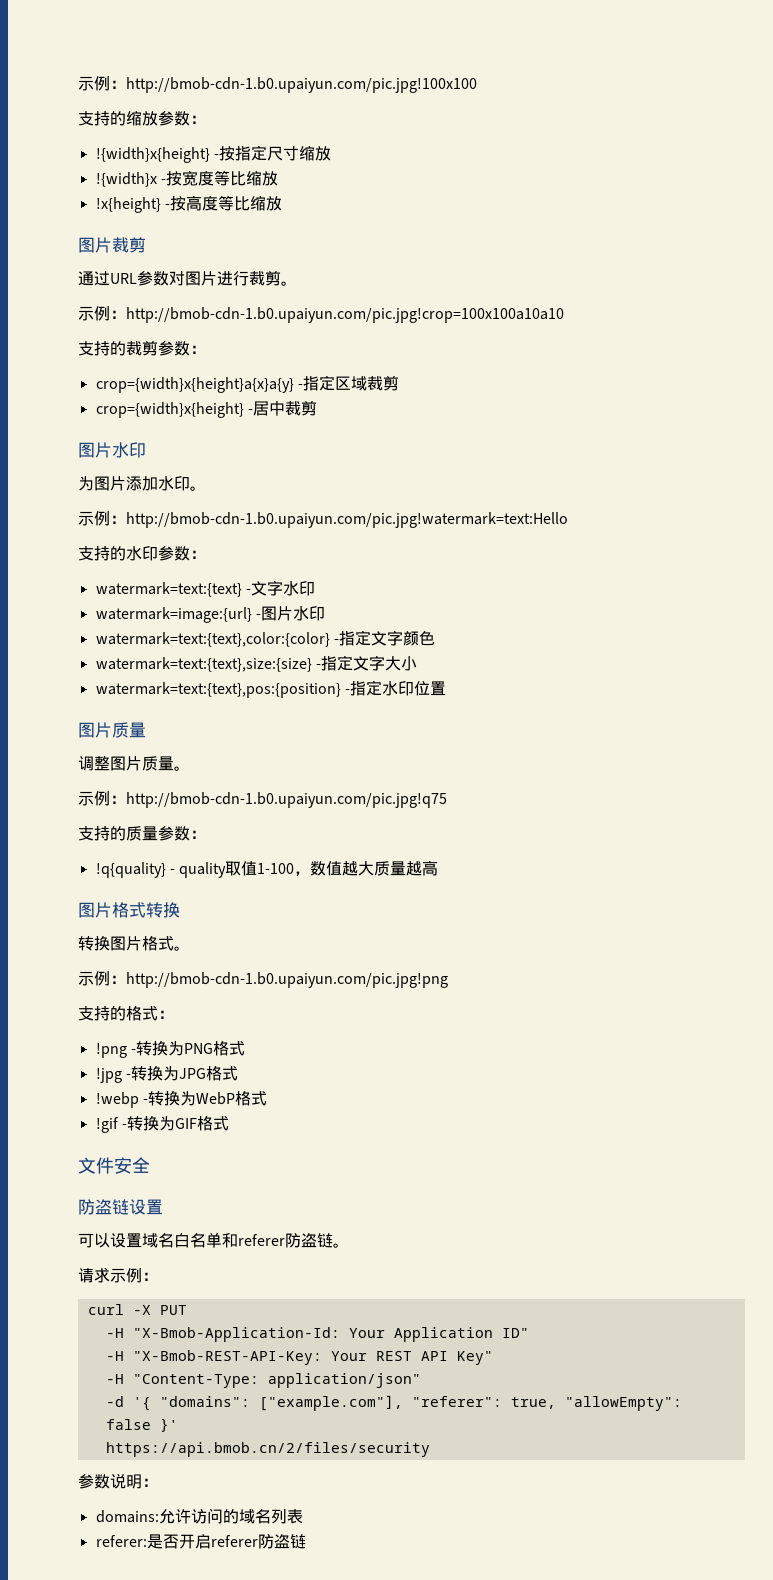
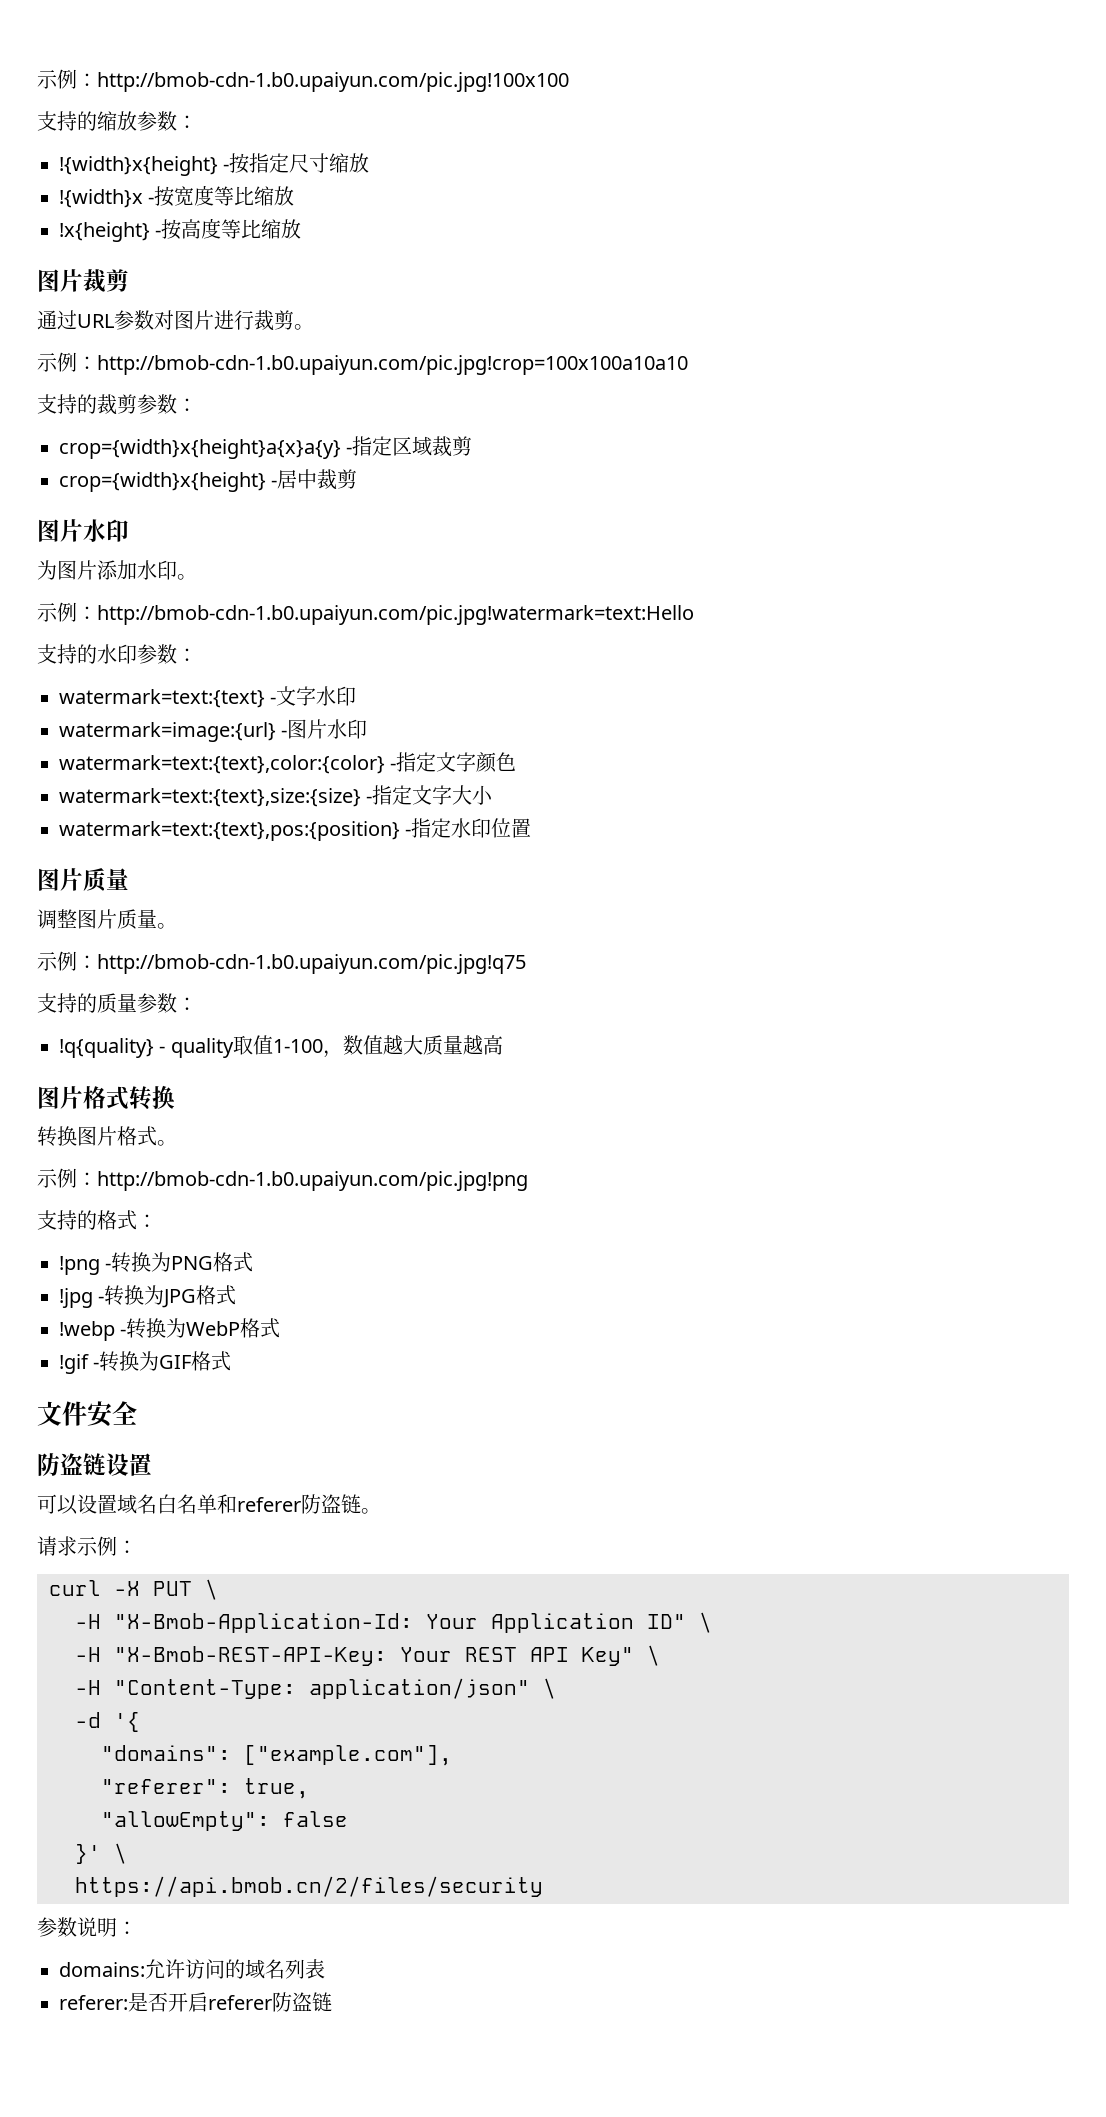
- curl -X PUT
+ curl -X PUT \
- -H "X-Bmob-Application-Id: Your Application ID"
+ -H "X-Bmob-Application-Id: Your Application ID" \
- -H "X-Bmob-REST-API-Key: Your REST API Key"
+ -H "X-Bmob-REST-API-Key: Your REST API Key" \
- -H "Content-Type: application/json"
+ -H "Content-Type: application/json" \
- -d '{ "domains": ["example.com"], "referer": true, "allowEmpty": false }'
+ -d '{
+ "domains": ["example.com"],
+ "referer": true,
+ "allowEmpty": false
+ }' \

